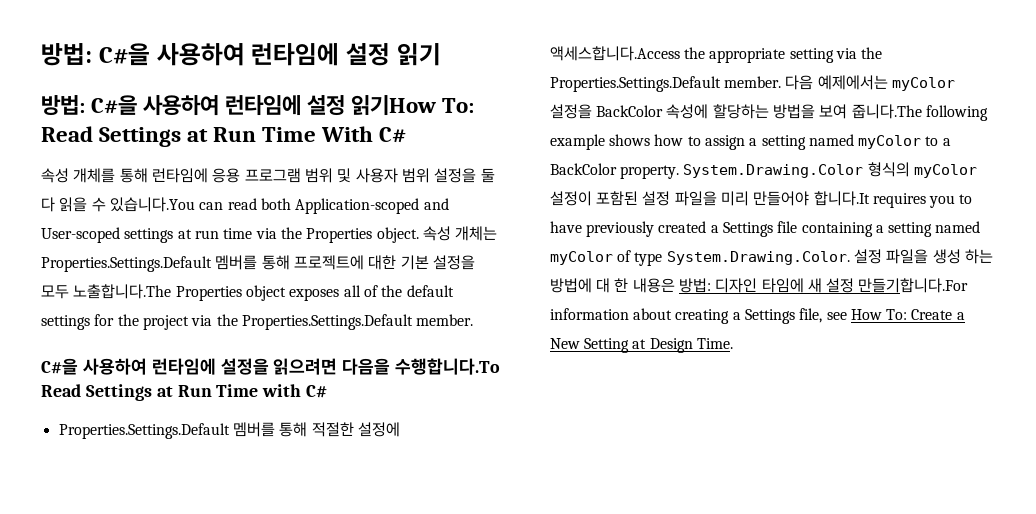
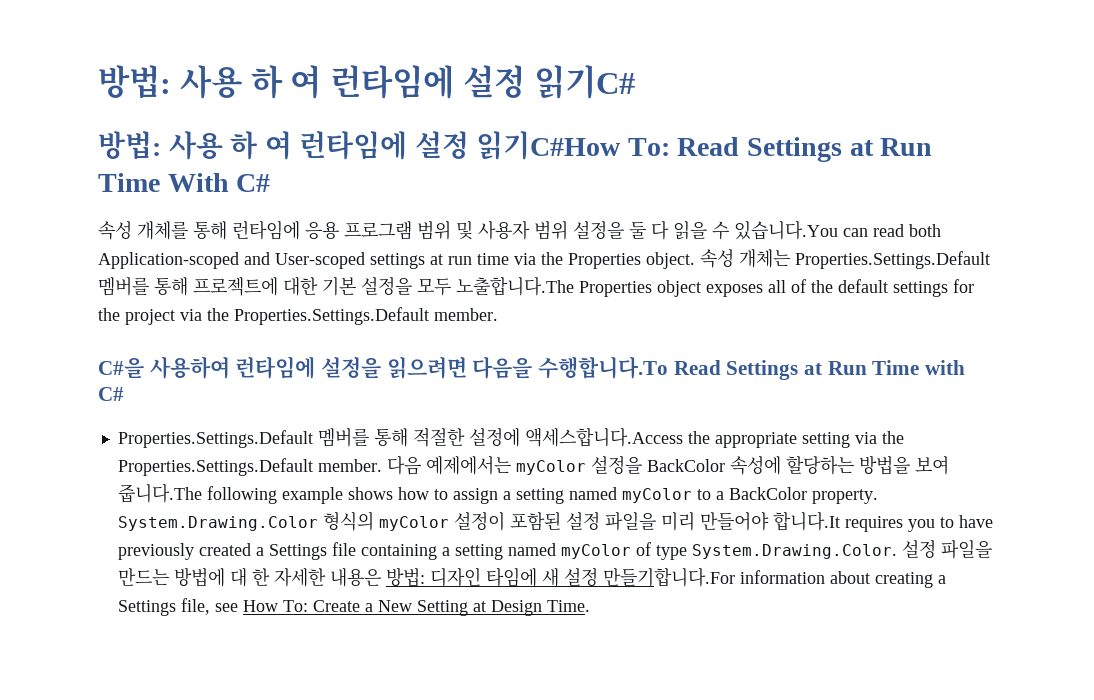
- 방법: C#을 사용하여 런타임에 설정 읽기
- 방법: C#을 사용하여 런타임에 설정 읽기How To: Read Settings at Run Time With C#
+ 방법: 사용 하 여 런타임에 설정 읽기C#
+ 방법: 사용 하 여 런타임에 설정 읽기C#How To: Read Settings at Run Time With C#
- System.Drawing.Color 형식의 myColor 설정이 포함된 설정 파일을 미리 만들어야 합니다.It requires you to have previously created a Settings file containing a setting named myColor of type System.Drawing.Color. 설정 파일을 생성 하는 방법에 대 한 내용은 방법: 디자인 타임에 새 설정 만들기합니다.For information about creating a Settings file, see How To: Create a New Setting at Design Time.
+ System.Drawing.Color 형식의 myColor 설정이 포함된 설정 파일을 미리 만들어야 합니다.It requires you to have previously created a Settings file containing a setting named myColor of type System.Drawing.Color. 설정 파일을 만드는 방법에 대 한 자세한 내용은 방법: 디자인 타임에 새 설정 만들기합니다.For information about creating a Settings file, see How To: Create a New Setting at Design Time.

